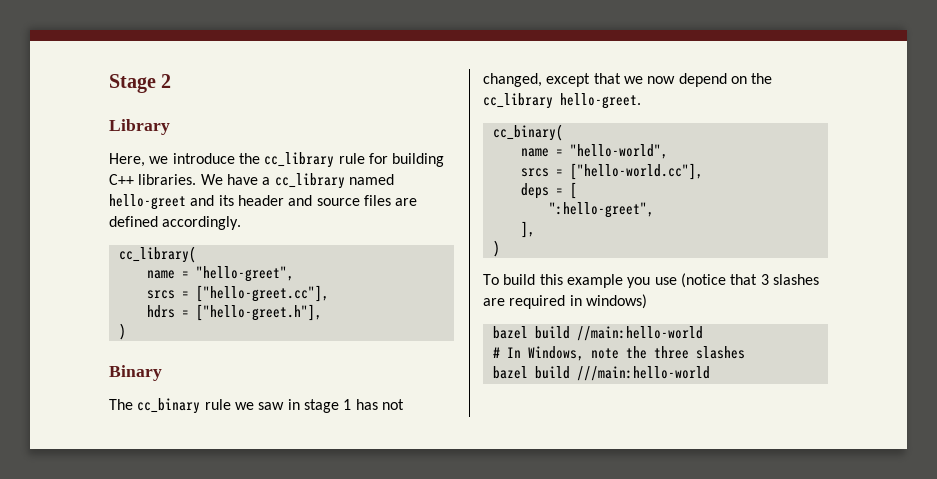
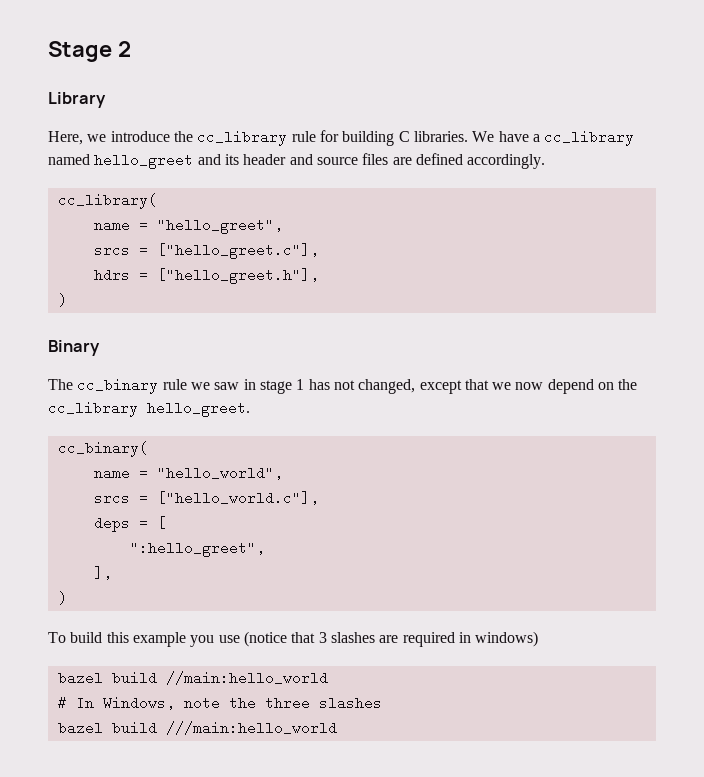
- Here, we introduce the cc_library rule for building C++ libraries.
+ Here, we introduce the cc_library rule for building C libraries.
- We have a cc_library named hello-greet and its header and source files are defined accordingly.
+ We have a cc_library named hello_greet and its header and source files are defined accordingly.
- name = "hello-greet",
- srcs = ["hello-greet.cc"],
+ name = "hello_greet",
+ srcs = ["hello_greet.c"],
- hdrs = ["hello-greet.h"],
+ hdrs = ["hello_greet.h"],
- The cc_binary rule we saw in stage 1 has not changed, except that we now depend on the cc_library hello-greet.
+ The cc_binary rule we saw in stage 1 has not changed, except that we now depend on the cc_library hello_greet.
- name = "hello-world",
- srcs = ["hello-world.cc"],
+ name = "hello_world",
+ srcs = ["hello_world.c"],
- ":hello-greet",
+ ":hello_greet",
- bazel build //main:hello-world
+ bazel build //main:hello_world
- bazel build ///main:hello-world
+ bazel build ///main:hello_world

